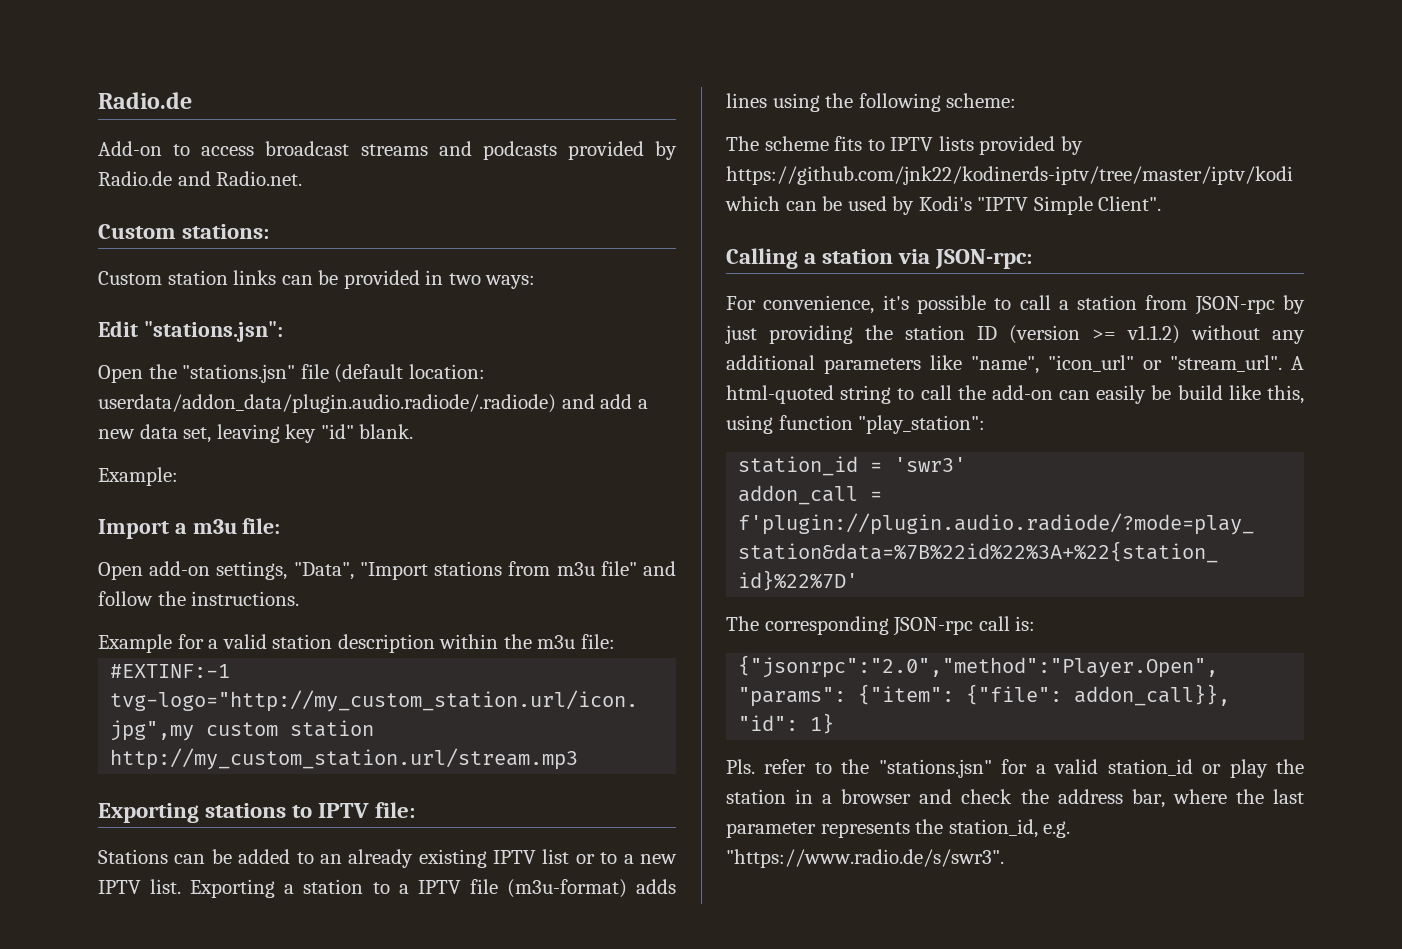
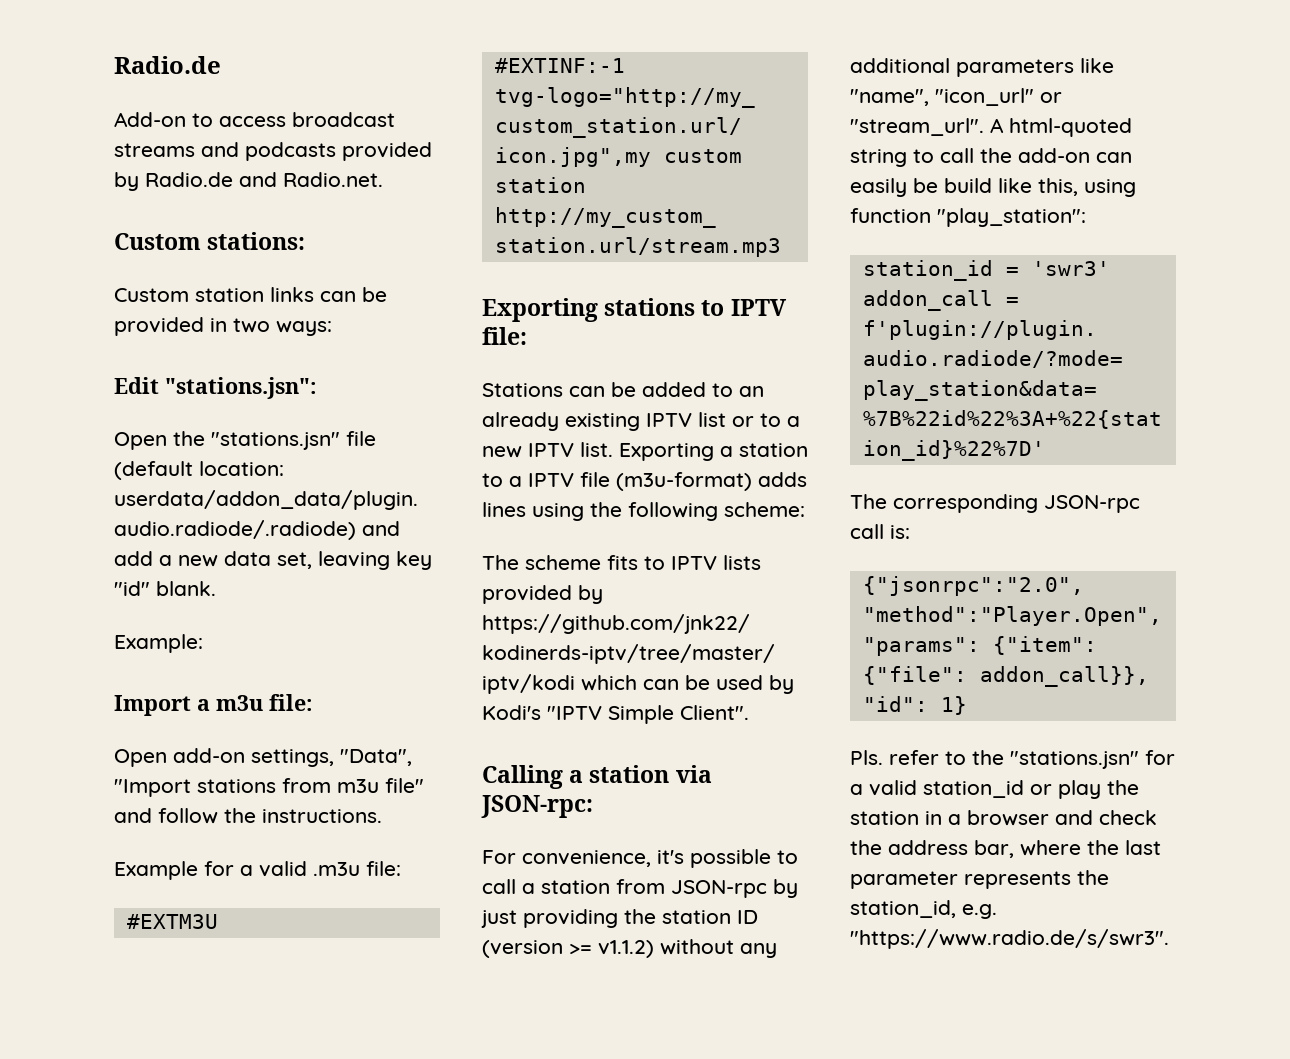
- Example for a valid station description within the m3u file:
+ Example for a valid .m3u file:
+ #EXTM3U

